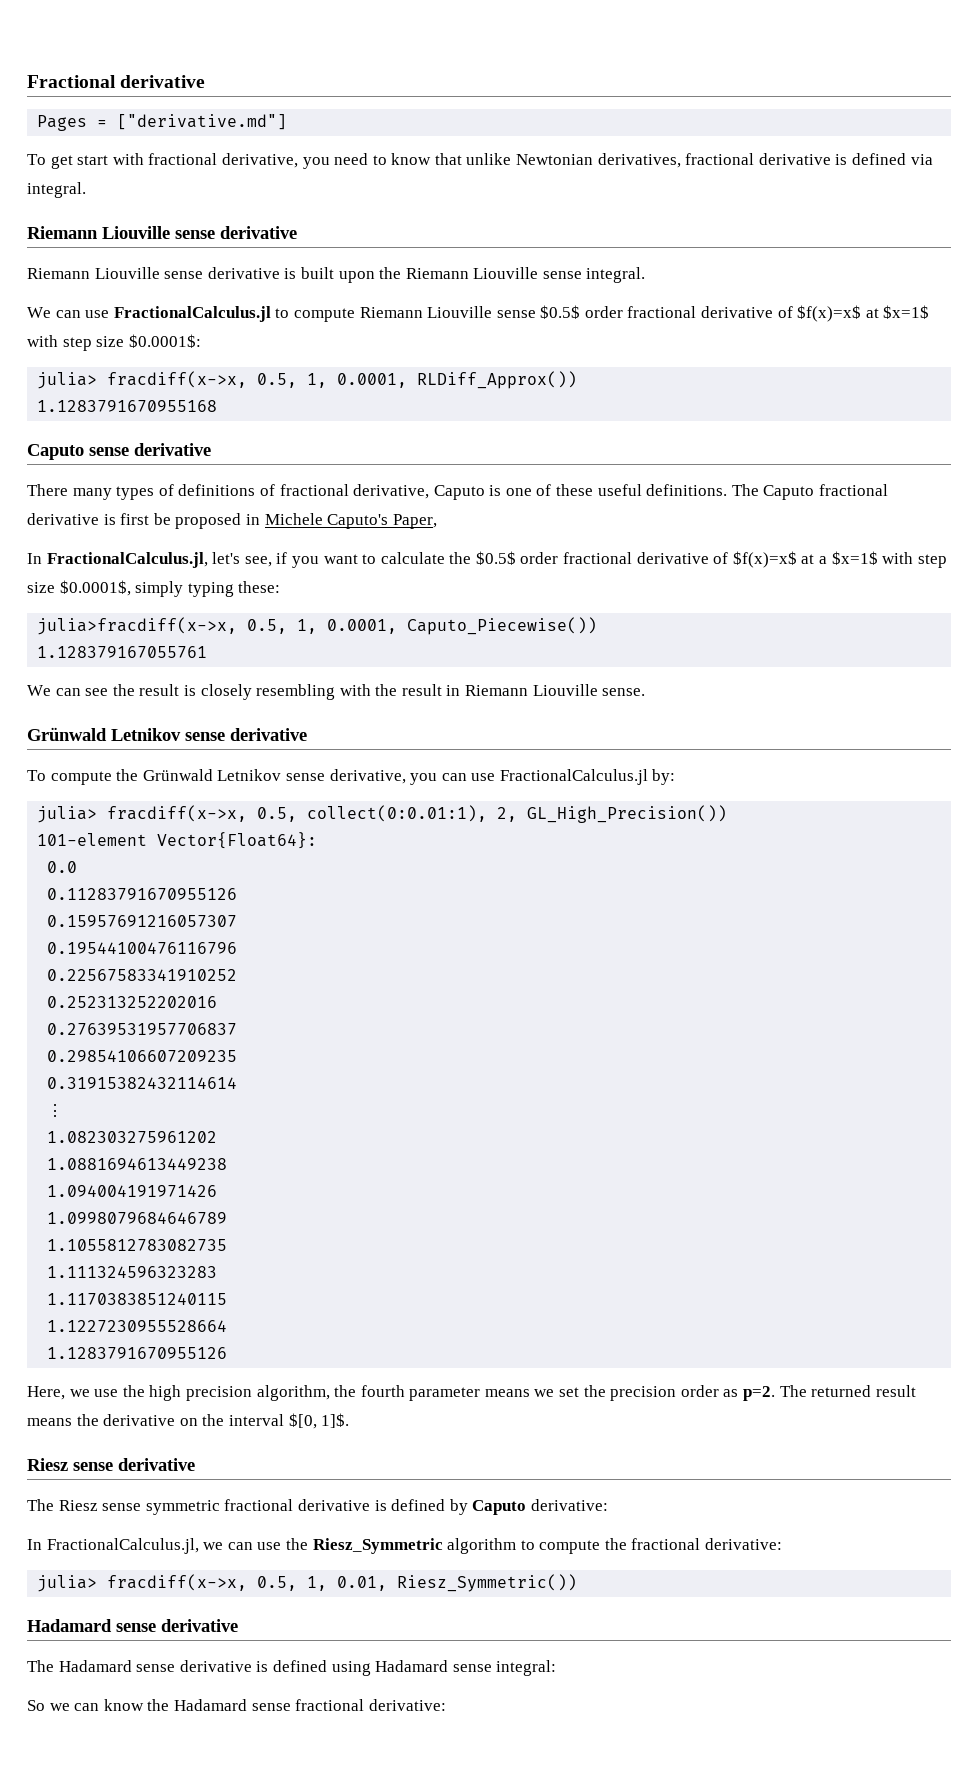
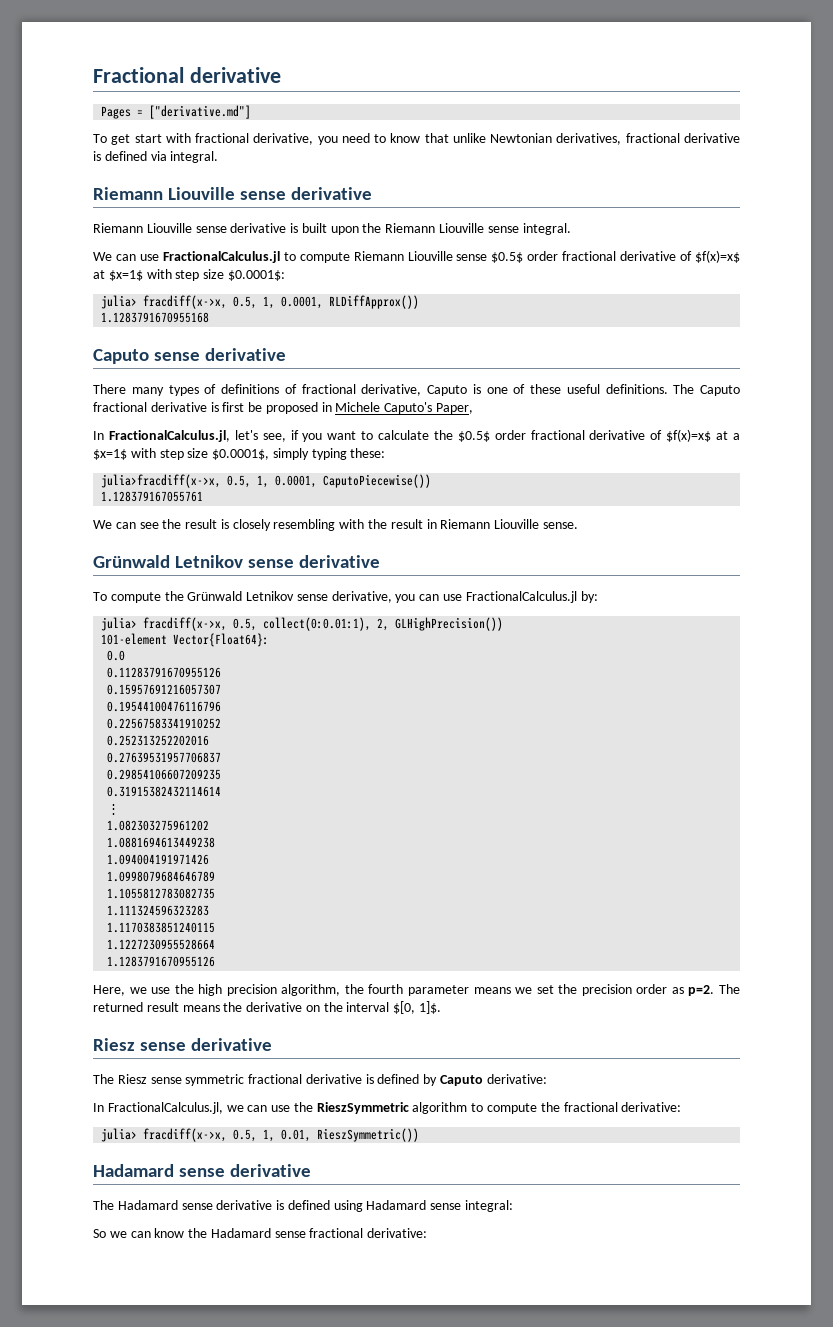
- julia> fracdiff(x->x, 0.5, 1, 0.0001, RLDiff_Approx())
+ julia> fracdiff(x->x, 0.5, 1, 0.0001, RLDiffApprox())
- julia>fracdiff(x->x, 0.5, 1, 0.0001, Caputo_Piecewise())
+ julia>fracdiff(x->x, 0.5, 1, 0.0001, CaputoPiecewise())
- julia> fracdiff(x->x, 0.5, collect(0:0.01:1), 2, GL_High_Precision())
+ julia> fracdiff(x->x, 0.5, collect(0:0.01:1), 2, GLHighPrecision())
- In FractionalCalculus.jl, we can use the Riesz_Symmetric algorithm to compute the fractional derivative:
+ In FractionalCalculus.jl, we can use the RieszSymmetric algorithm to compute the fractional derivative:
- julia> fracdiff(x->x, 0.5, 1, 0.01, Riesz_Symmetric())
+ julia> fracdiff(x->x, 0.5, 1, 0.01, RieszSymmetric())

